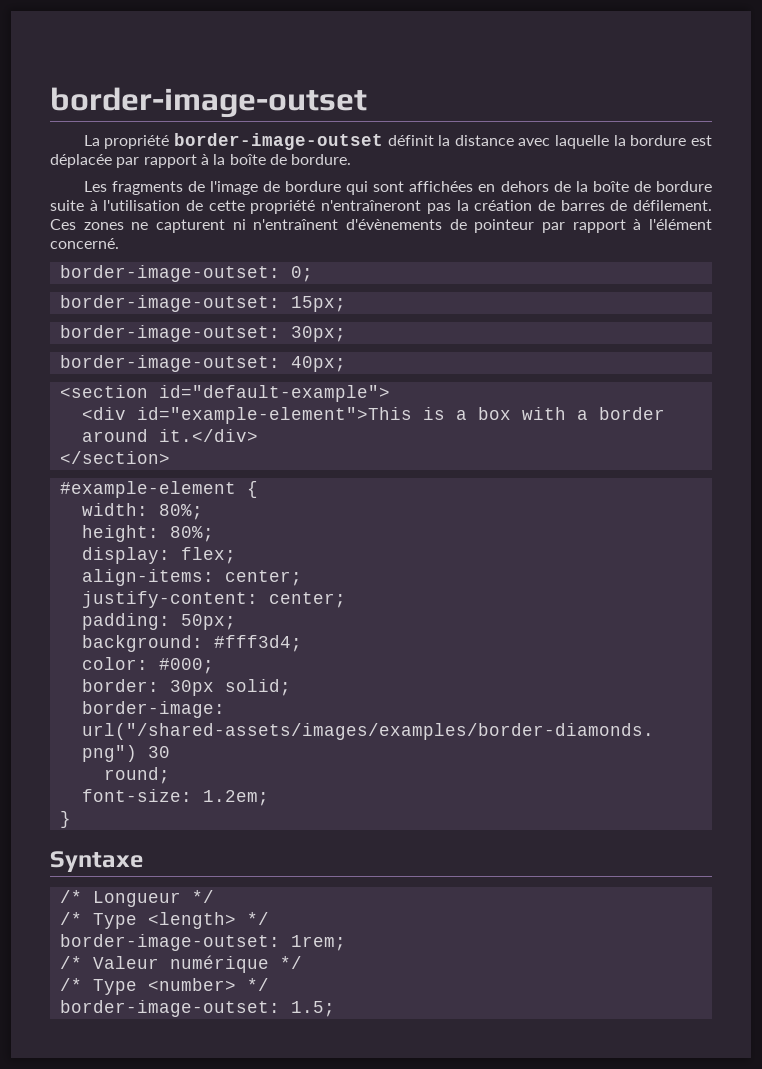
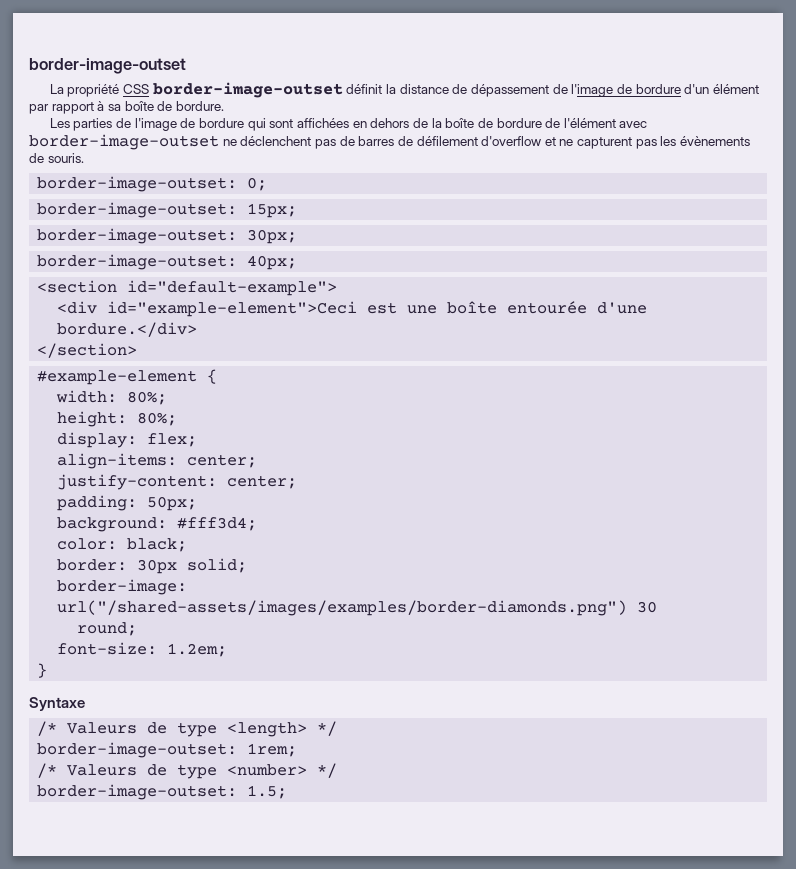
- La propriété border-image-outset définit la distance avec laquelle la bordure est déplacée par rapport à la boîte de bordure.
+ La propriété CSS border-image-outset définit la distance de dépassement de l'image de bordure d'un élément par rapport à sa boîte de bordure.
- Les fragments de l'image de bordure qui sont affichées en dehors de la boîte de bordure suite à l'utilisation de cette propriété n'entraîneront pas la création de barres de défilement. Ces zones ne capturent ni n'entraînent d'évènements de pointeur par rapport à l'élément concerné.
+ Les parties de l'image de bordure qui sont affichées en dehors de la boîte de bordure de l'élément avec border-image-outset ne déclenchent pas de barres de défilement d'overflow et ne capturent pas les évènements de souris.
- <div id="example-element">This is a box with a border around it.</div>
+ <div id="example-element">Ceci est une boîte entourée d'une bordure.</div>
- color: #000;
+ color: black;
- /* Longueur */
- /* Type <length> */
+ /* Valeurs de type <length> */
- /* Valeur numérique */
- /* Type <number> */
+ /* Valeurs de type <number> */

